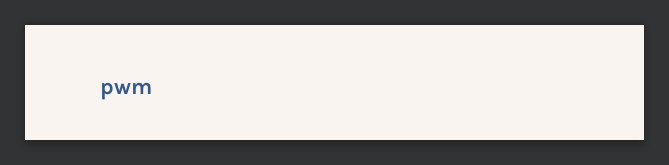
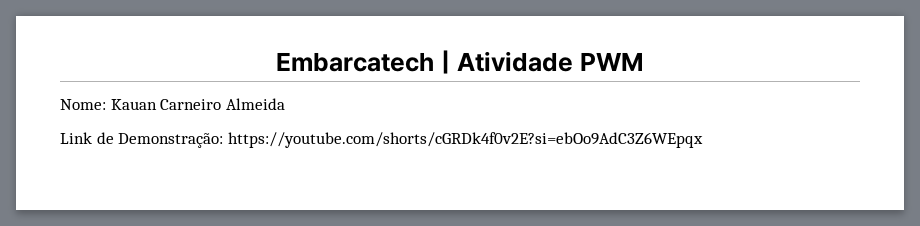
- pwm
+ Embarcatech | Atividade PWM
+ Nome: Kauan Carneiro Almeida
+ Link de Demonstração: https://youtube.com/shorts/cGRDk4f0v2E?si=ebOo9AdC3Z6WEpqx

